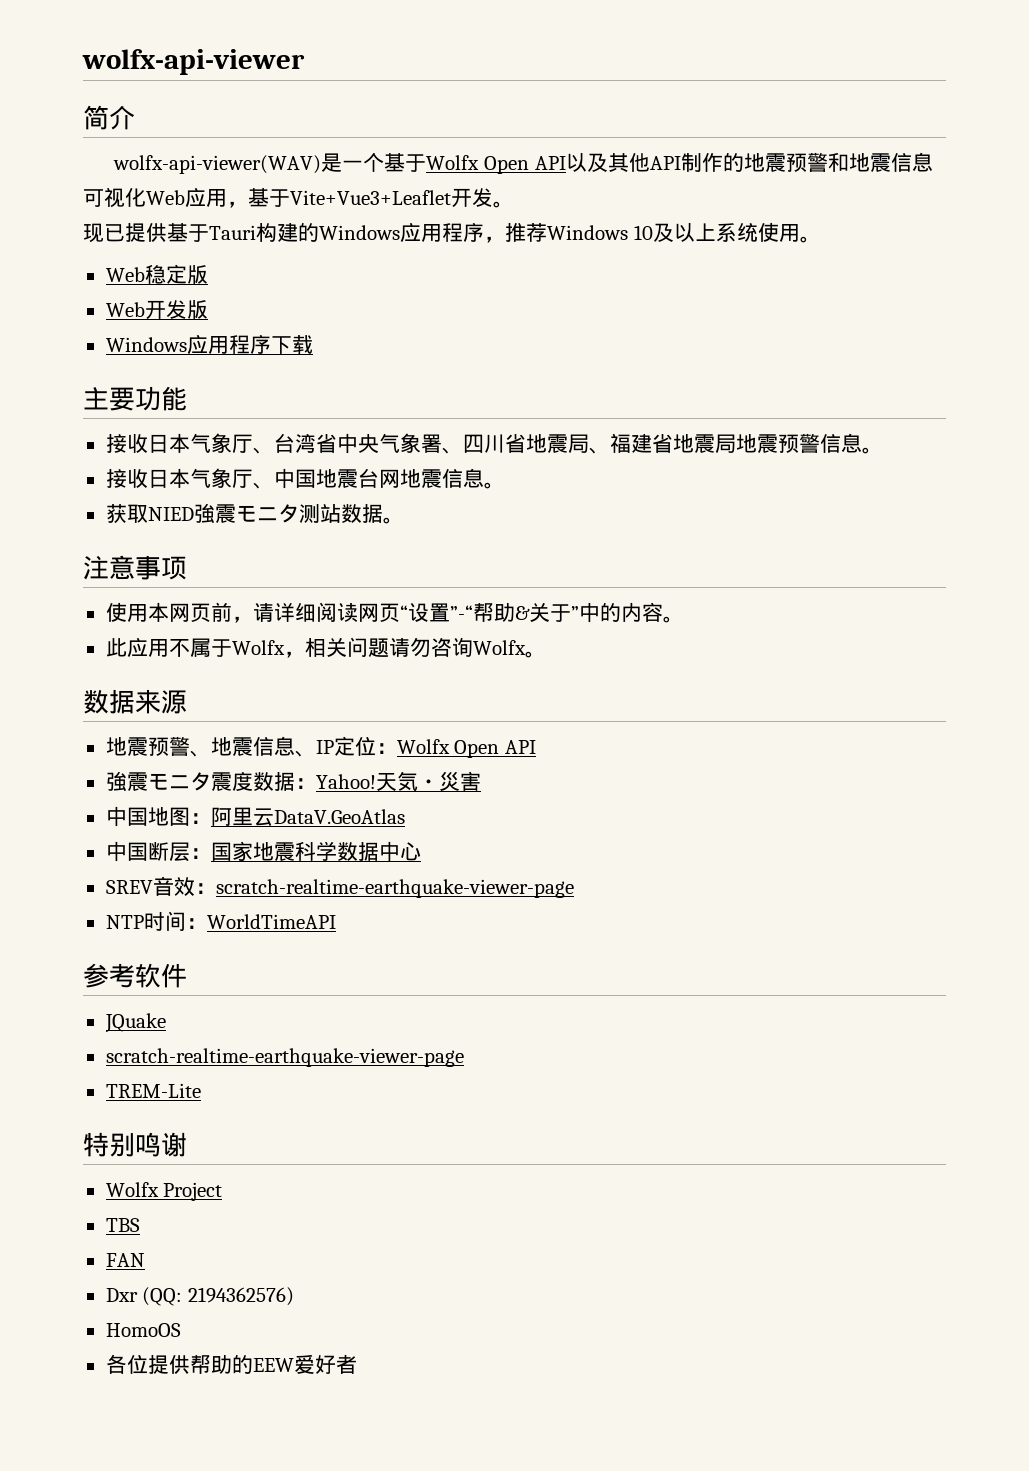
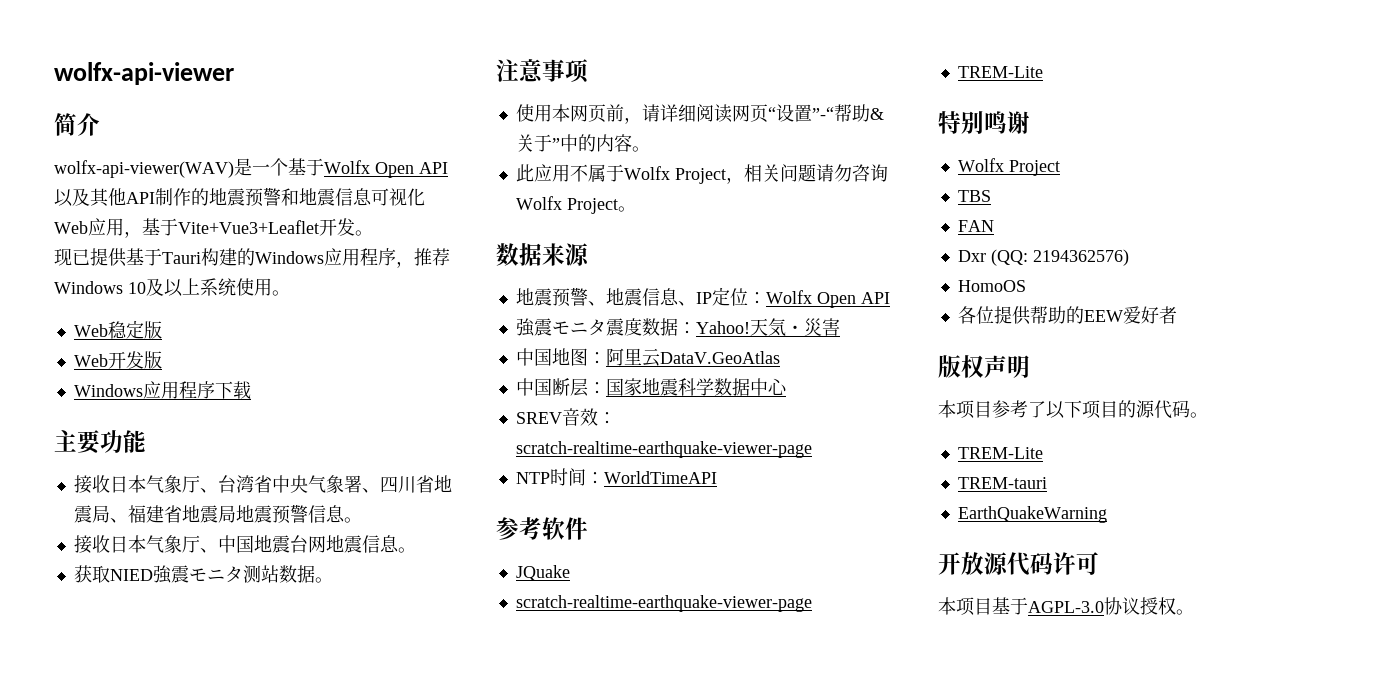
- 此应用不属于Wolfx，相关问题请勿咨询Wolfx。
+ 此应用不属于Wolfx Project，相关问题请勿咨询Wolfx Project。
+ 版权声明
+ 本项目参考了以下项目的源代码。
+ TREM-Lite
+ TREM-tauri
+ EarthQuakeWarning
+ 开放源代码许可
+ 本项目基于AGPL-3.0协议授权。

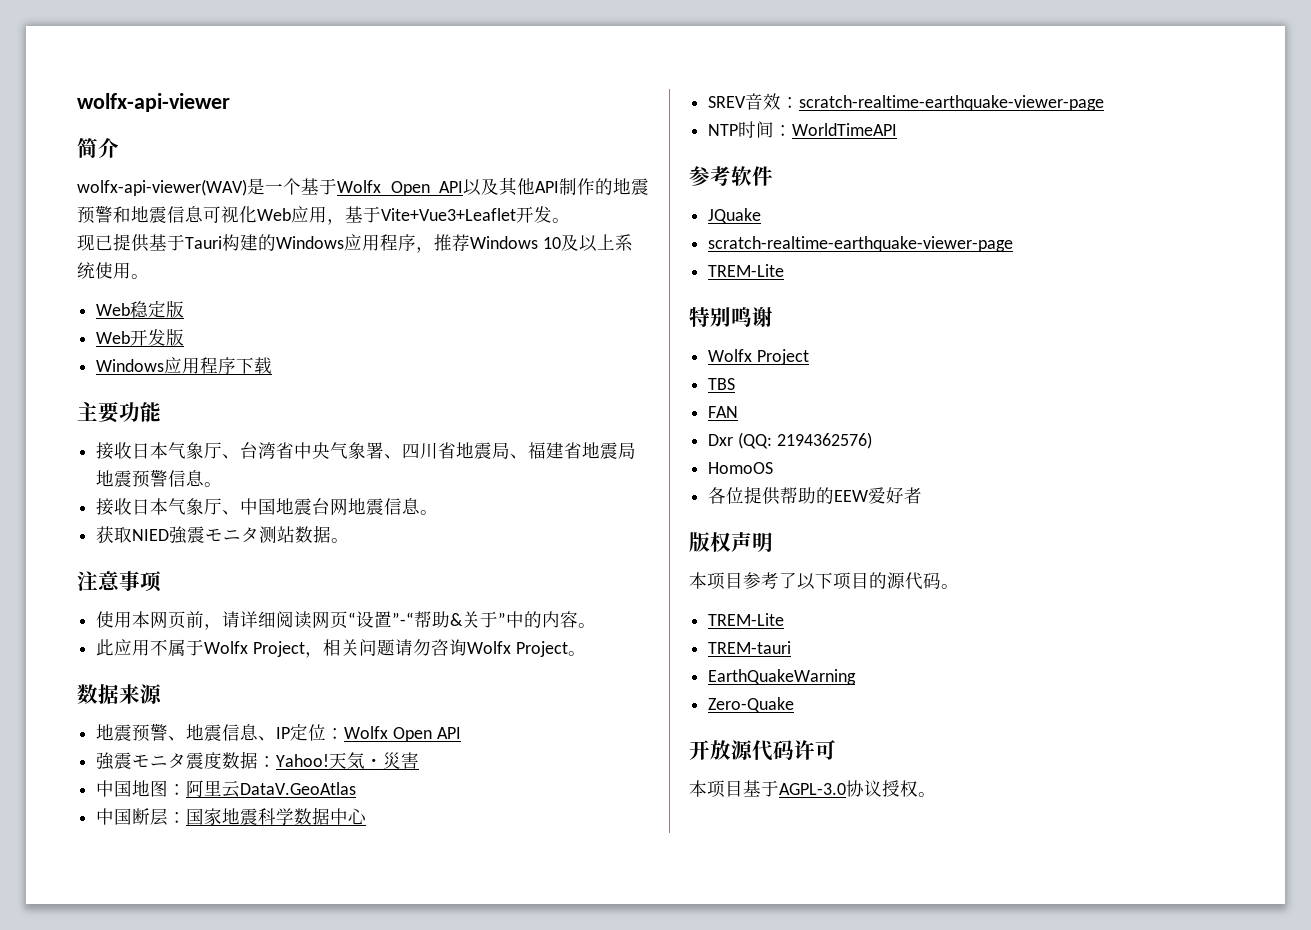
+ Zero-Quake

